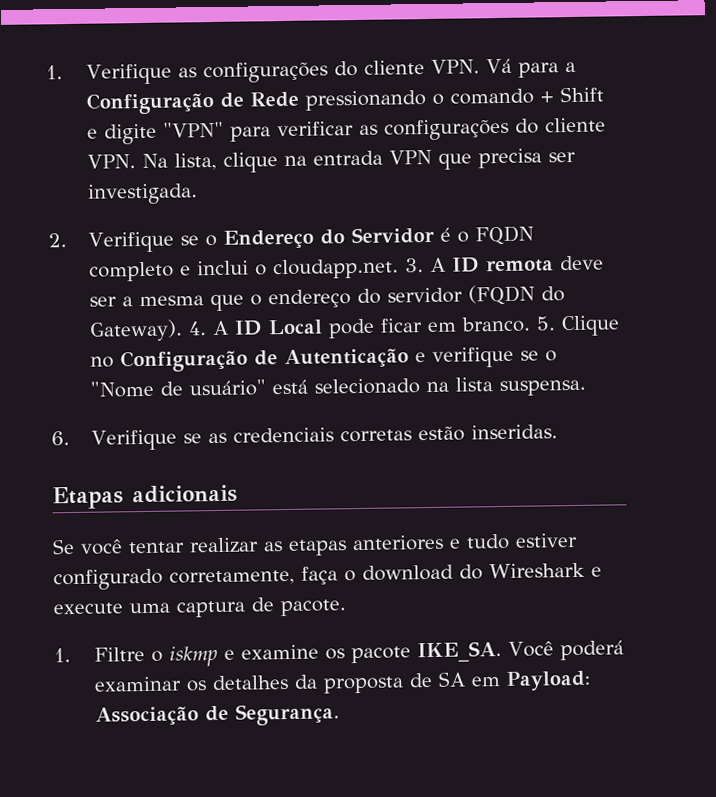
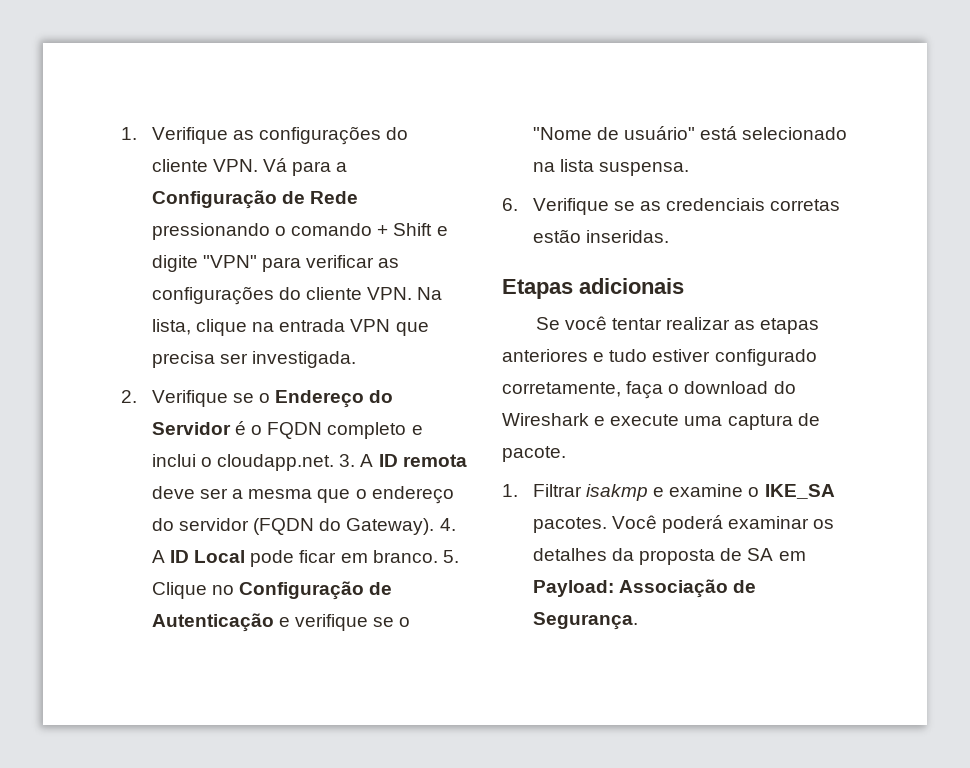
- 1. Filtre o iskmp e examine os pacote IKE_SA.
+ 1. Filtrar isakmp e examine o IKE_SA pacotes.

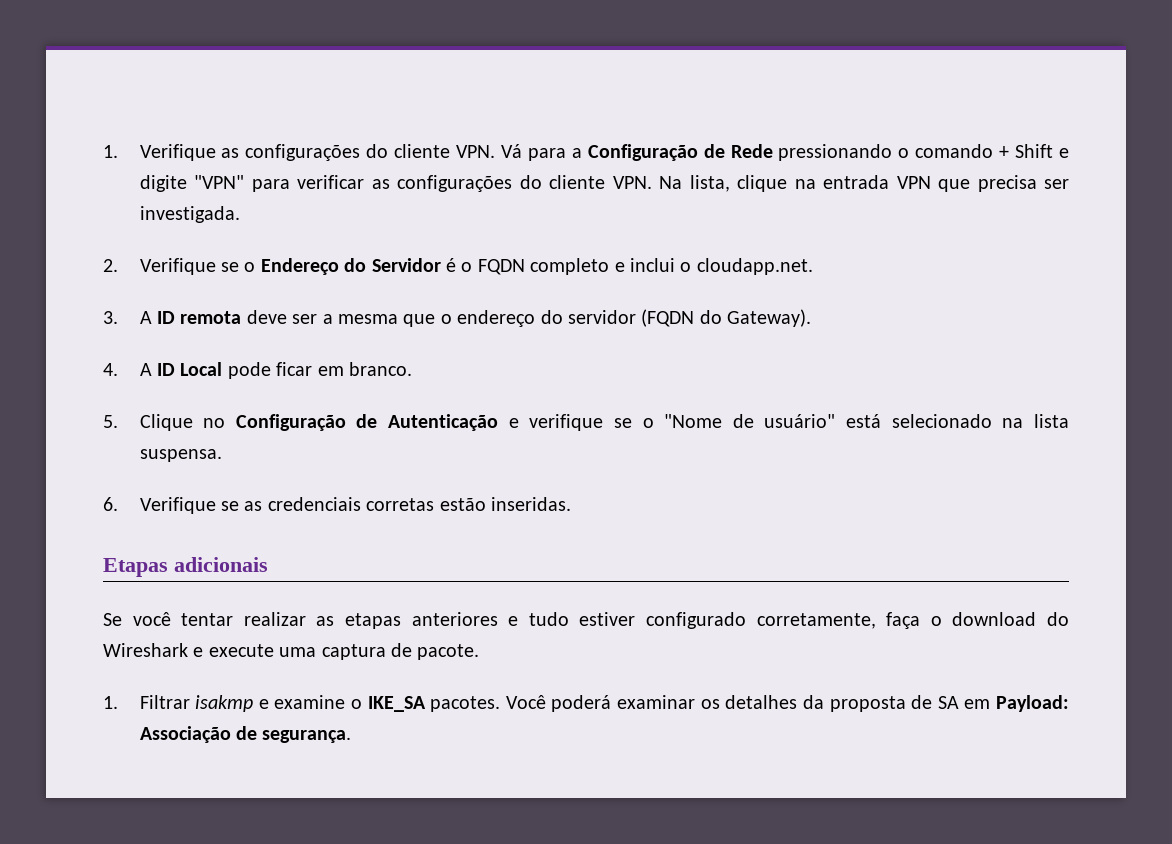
- 2. Verifique se o Endereço do Servidor é o FQDN completo e inclui o cloudapp.net. 3. A ID remota deve ser a mesma que o endereço do servidor (FQDN do Gateway). 4. A ID Local pode ficar em branco. 5. Clique no Configuração de Autenticação e verifique se o "Nome de usuário" está selecionado na lista suspensa.
+ 2. Verifique se o Endereço do Servidor é o FQDN completo e inclui o cloudapp.net.
+ 3. A ID remota deve ser a mesma que o endereço do servidor (FQDN do Gateway).
+ 4. A ID Local pode ficar em branco.
+ 5. Clique no Configuração de Autenticação e verifique se o "Nome de usuário" está selecionado na lista suspensa.
- Você poderá examinar os detalhes da proposta de SA em Payload: Associação de Segurança.
+ Você poderá examinar os detalhes da proposta de SA em Payload: Associação de segurança.

